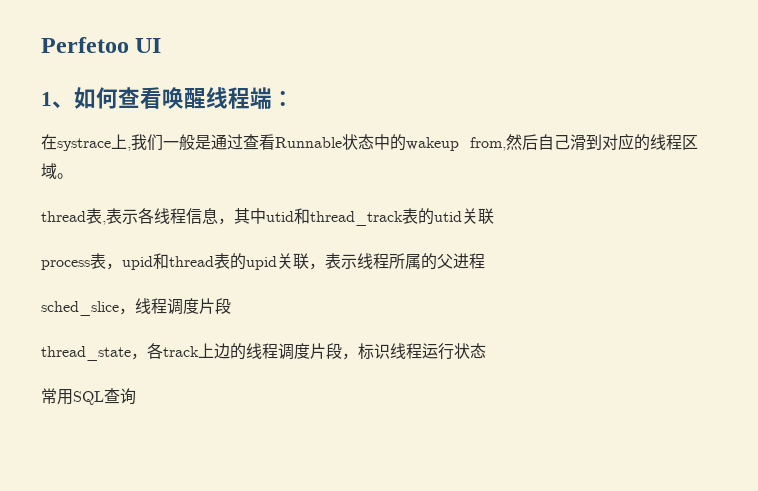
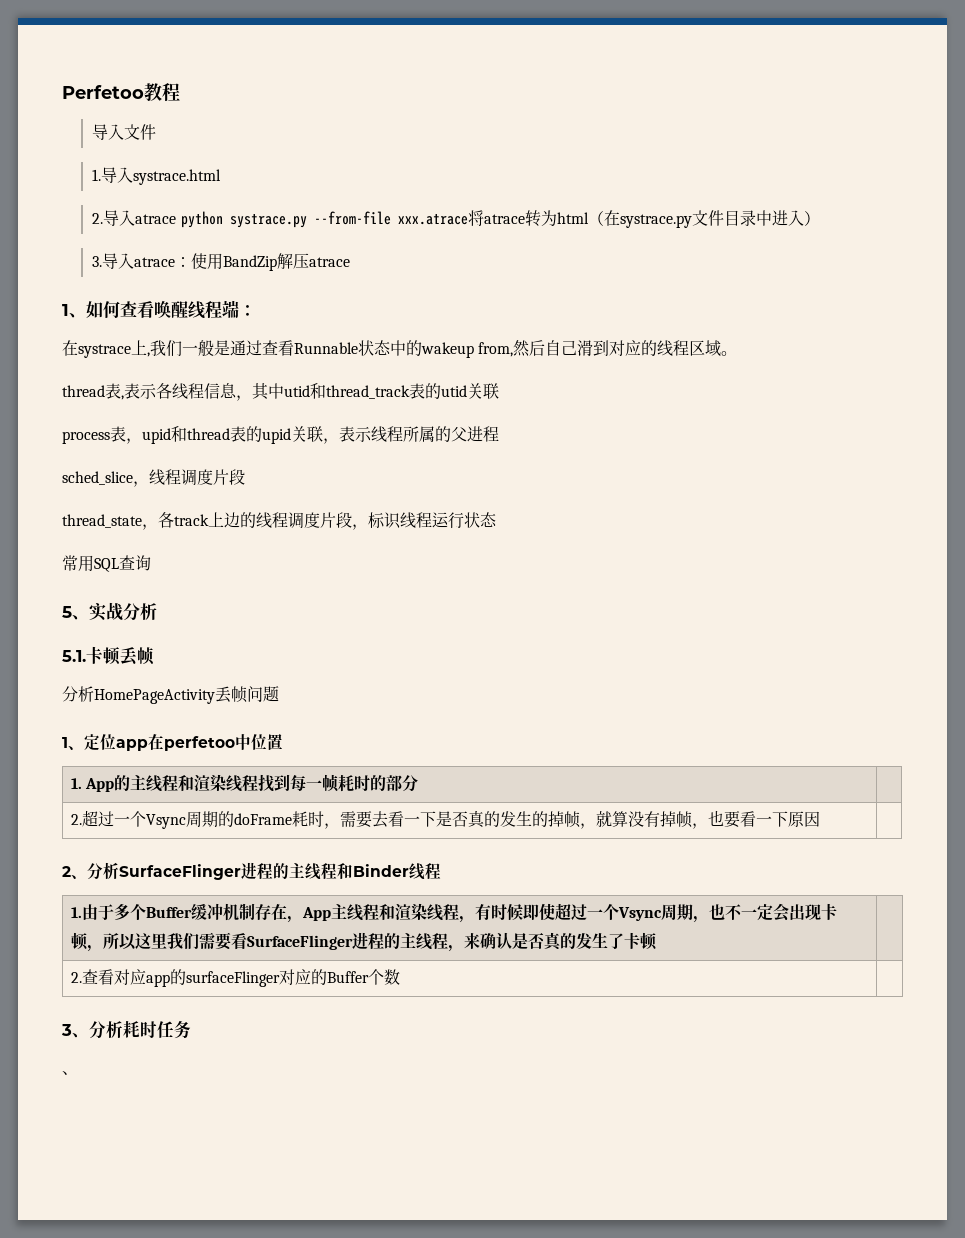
- Perfetoo UI
+ Perfetoo教程
+ 导入文件
+ 1.导入systrace.html
+ 2.导入atrace python systrace.py --from-file xxx.atrace将atrace转为html（在systrace.py文件目录中进入）
+ 3.导入atrace：使用BandZip解压atrace
+ 5、实战分析
+ 5.1.卡顿丢帧
+ 分析HomePageActivity丢帧问题
+ 1、定位app在perfetoo中位置
+ 1. App的主线程和渲染线程找到每一帧耗时的部分 |
+ 2.超过一个Vsync周期的doFrame耗时，需要去看一下是否真的发生的掉帧，就算没有掉帧，也要看一下原因 |
+ 2、分析SurfaceFlinger进程的主线程和Binder线程
+ 1.由于多个Buffer缓冲机制存在，App主线程和渲染线程，有时候即使超过一个Vsync周期，也不一定会出现卡顿，所以这里我们需要看SurfaceFlinger进程的主线程，来确认是否真的发生了卡顿 |
+ 2.查看对应app的surfaceFlinger对应的Buffer个数 |
+ 3、分析耗时任务
+ 、

